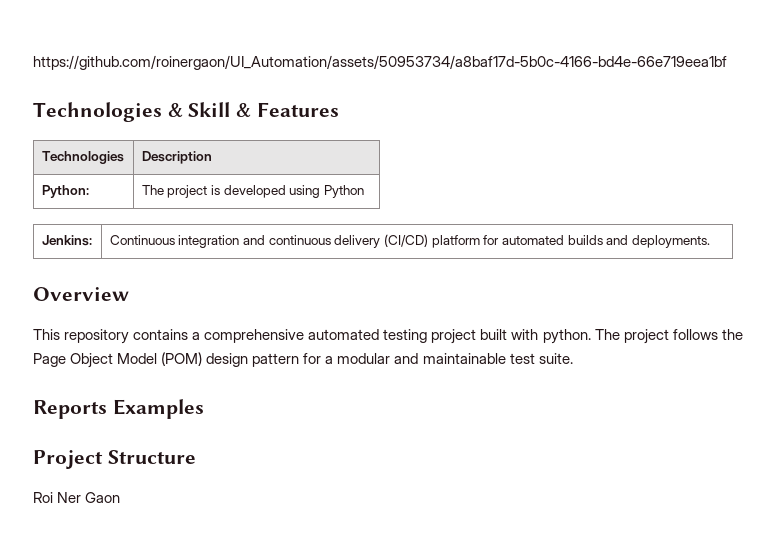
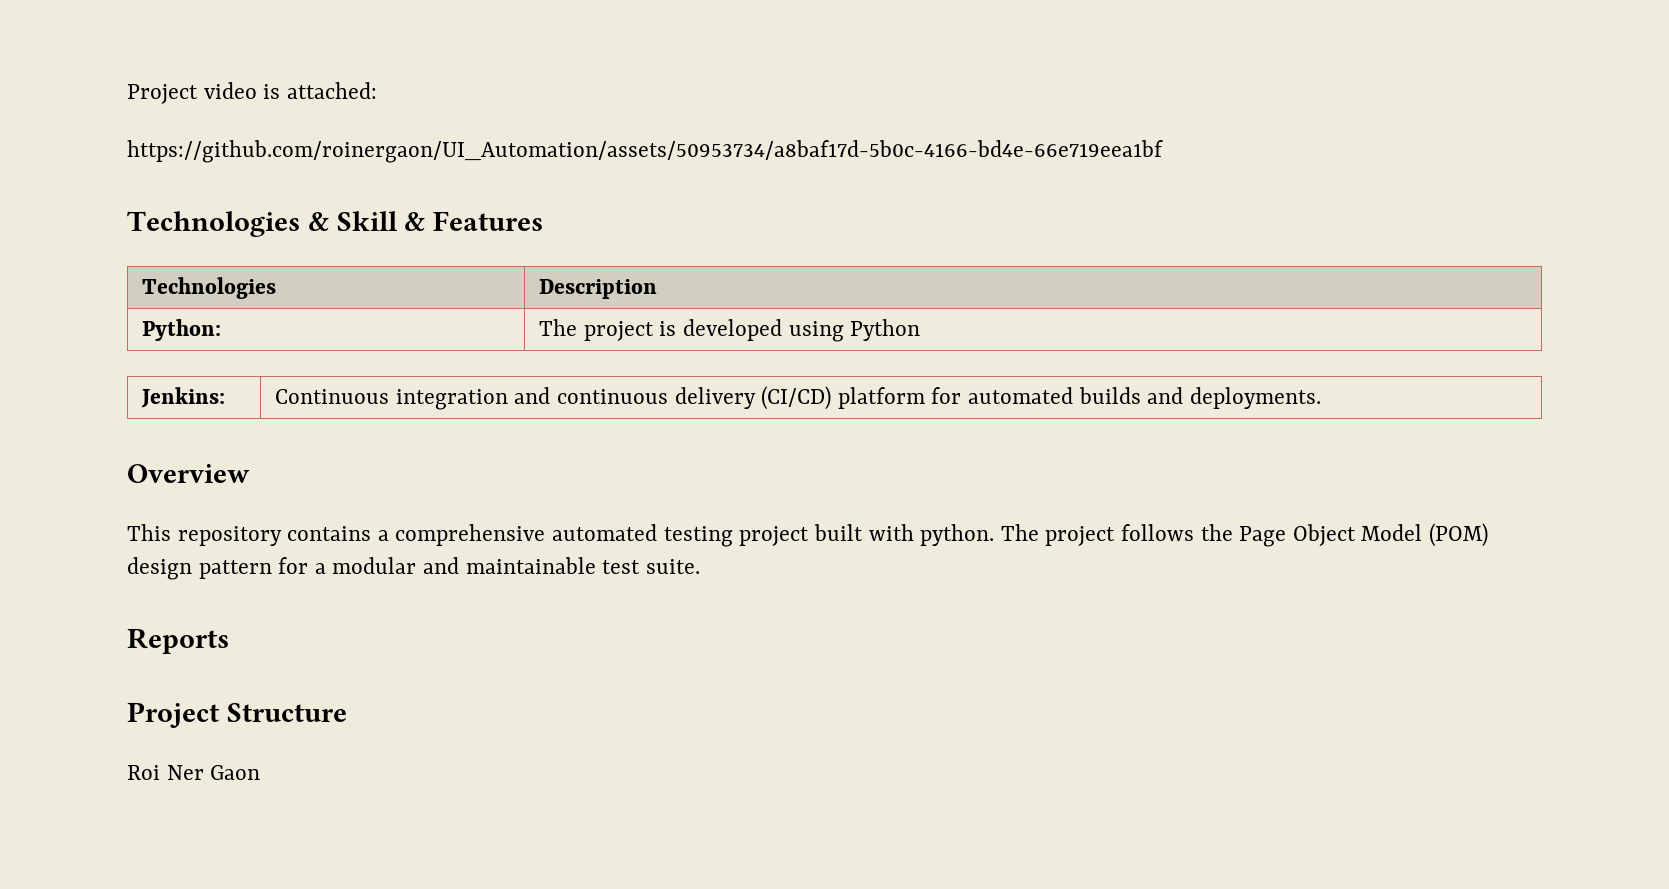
+ Project video is attached:
- Reports Examples
+ Reports

